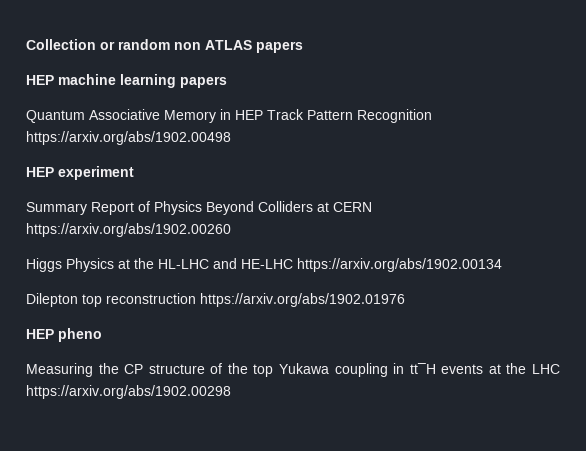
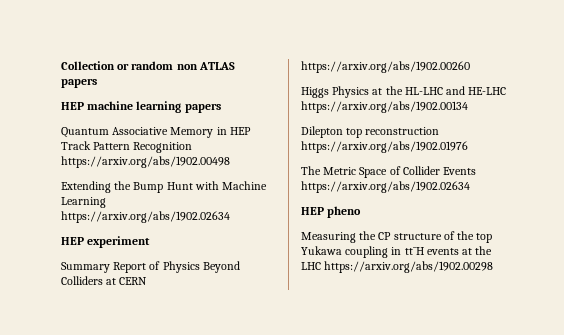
+ Extending the Bump Hunt with Machine Learning https://arxiv.org/abs/1902.02634
+ The Metric Space of Collider Events https://arxiv.org/abs/1902.02634

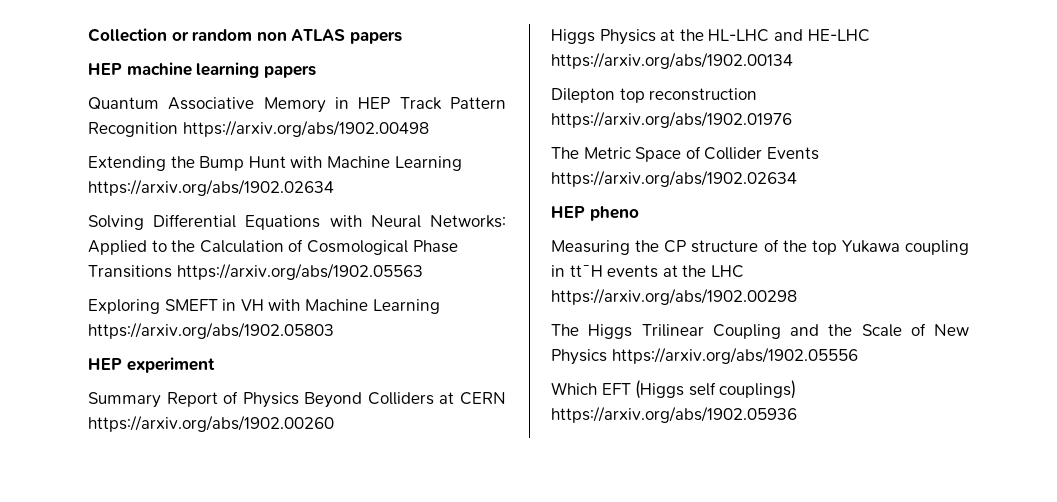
+ Solving Differential Equations with Neural Networks: Applied to the Calculation of Cosmological Phase Transitions https://arxiv.org/abs/1902.05563
+ Exploring SMEFT in VH with Machine Learning https://arxiv.org/abs/1902.05803
+ The Higgs Trilinear Coupling and the Scale of New Physics https://arxiv.org/abs/1902.05556
+ Which EFT (Higgs self couplings) https://arxiv.org/abs/1902.05936

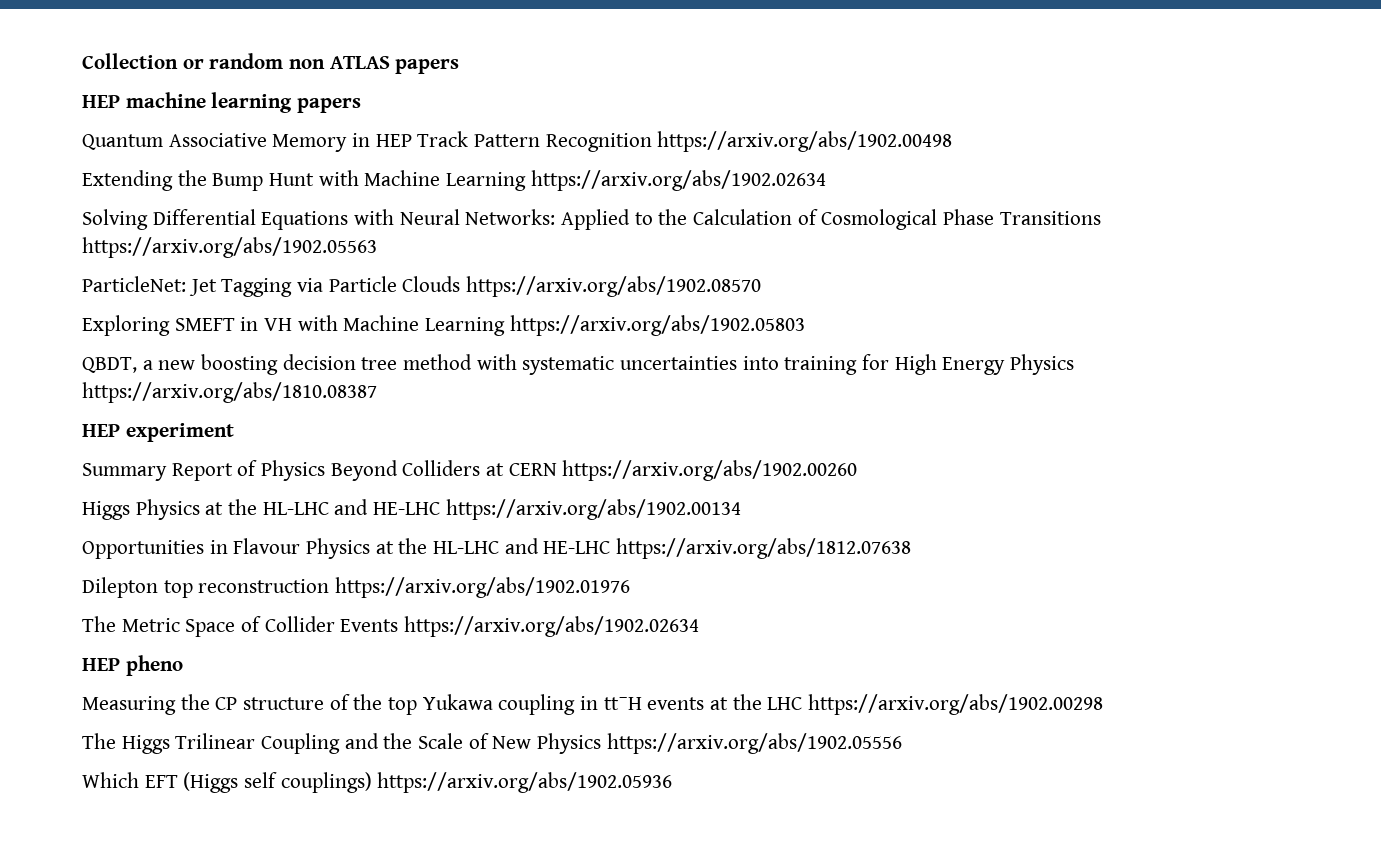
+ ParticleNet: Jet Tagging via Particle Clouds https://arxiv.org/abs/1902.08570
+ QBDT, a new boosting decision tree method with systematic uncertainties into training for High Energy Physics https://arxiv.org/abs/1810.08387
+ Opportunities in Flavour Physics at the HL-LHC and HE-LHC https://arxiv.org/abs/1812.07638

